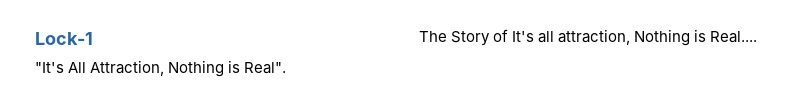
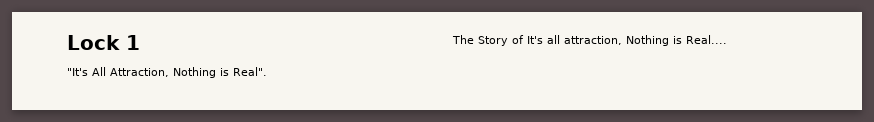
- Lock-1
+ Lock 1

